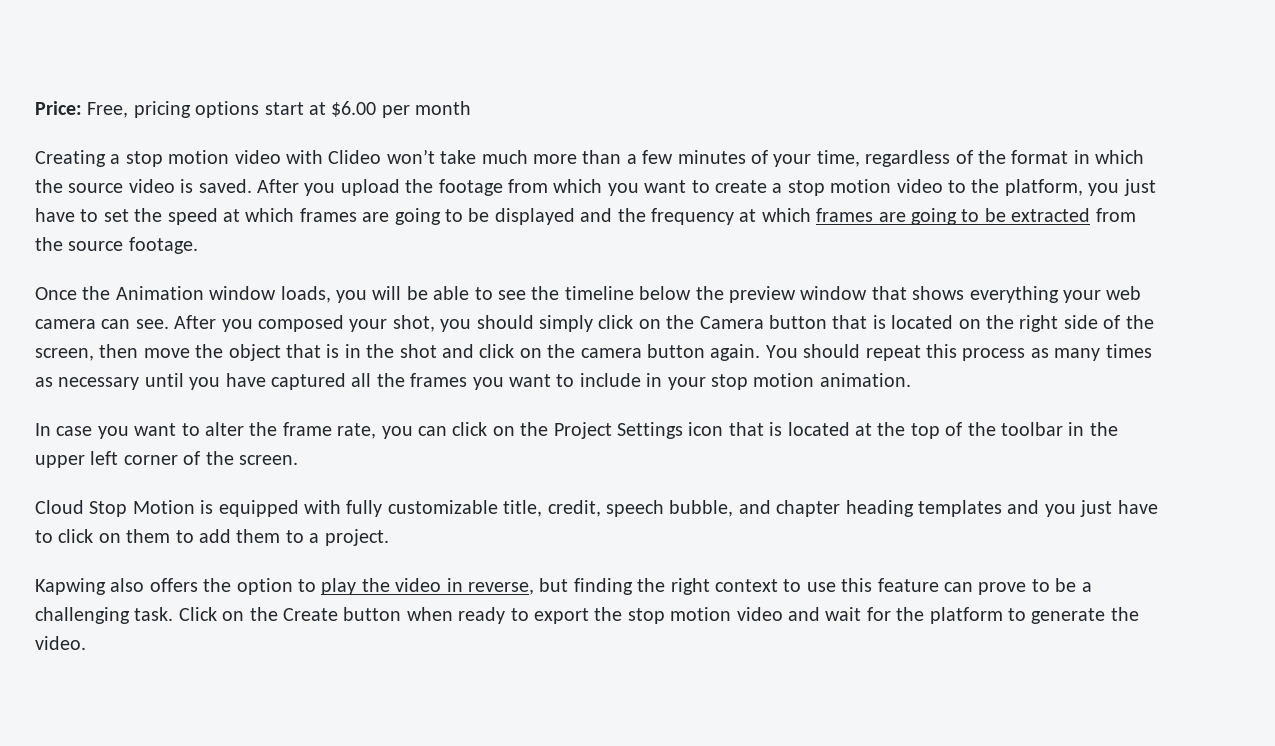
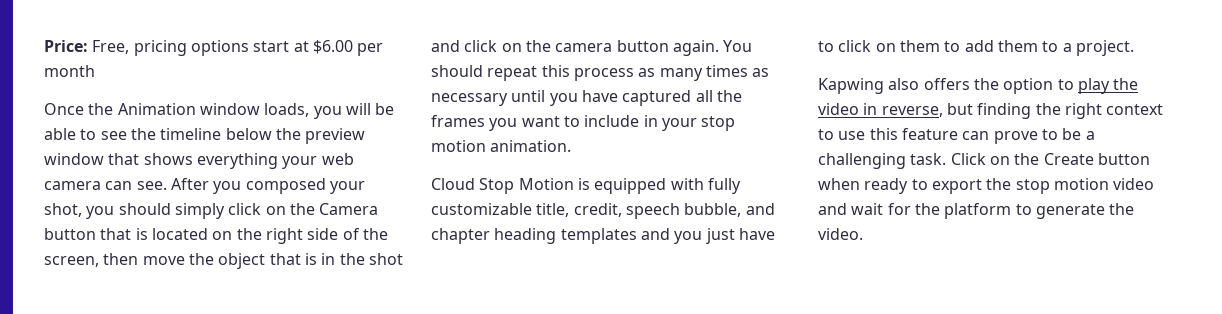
- Creating a stop motion video with Clideo won’t take much more than a few minutes of your time, regardless of the format in which the source video is saved. After you upload the footage from which you want to create a stop motion video to the platform, you just have to set the speed at which frames are going to be displayed and the frequency at which frames are going to be extracted from the source footage.
- In case you want to alter the frame rate, you can click on the Project Settings icon that is located at the top of the toolbar in the upper left corner of the screen.

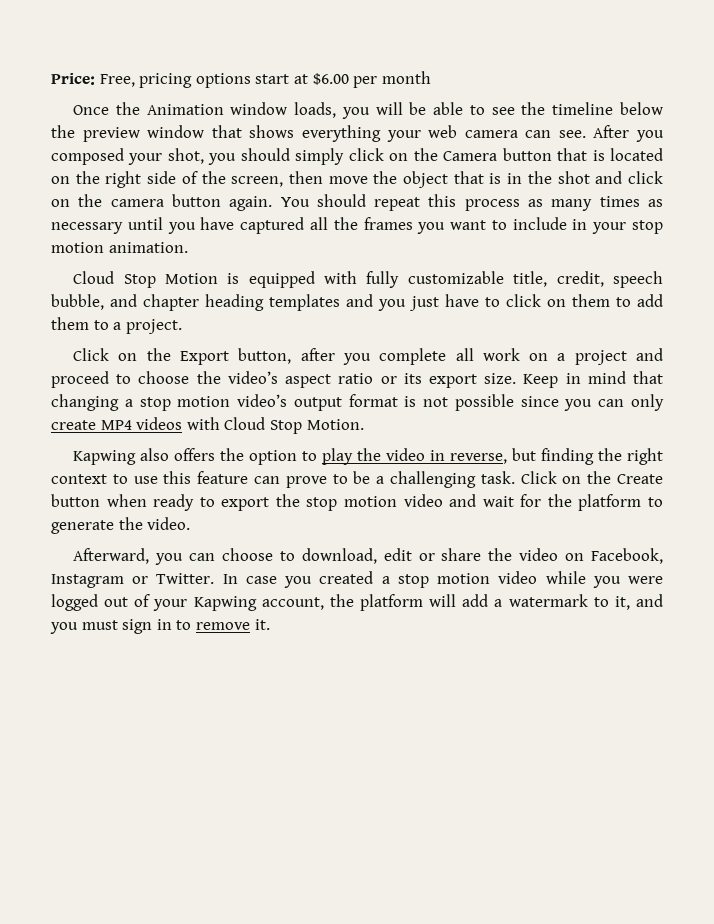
+ Click on the Export button, after you complete all work on a project and proceed to choose the video’s aspect ratio or its export size. Keep in mind that changing a stop motion video’s output format is not possible since you can only create MP4 videos with Cloud Stop Motion.
+ Afterward, you can choose to download, edit or share the video on Facebook, Instagram or Twitter. In case you created a stop motion video while you were logged out of your Kapwing account, the platform will add a watermark to it, and you must sign in to remove it.

